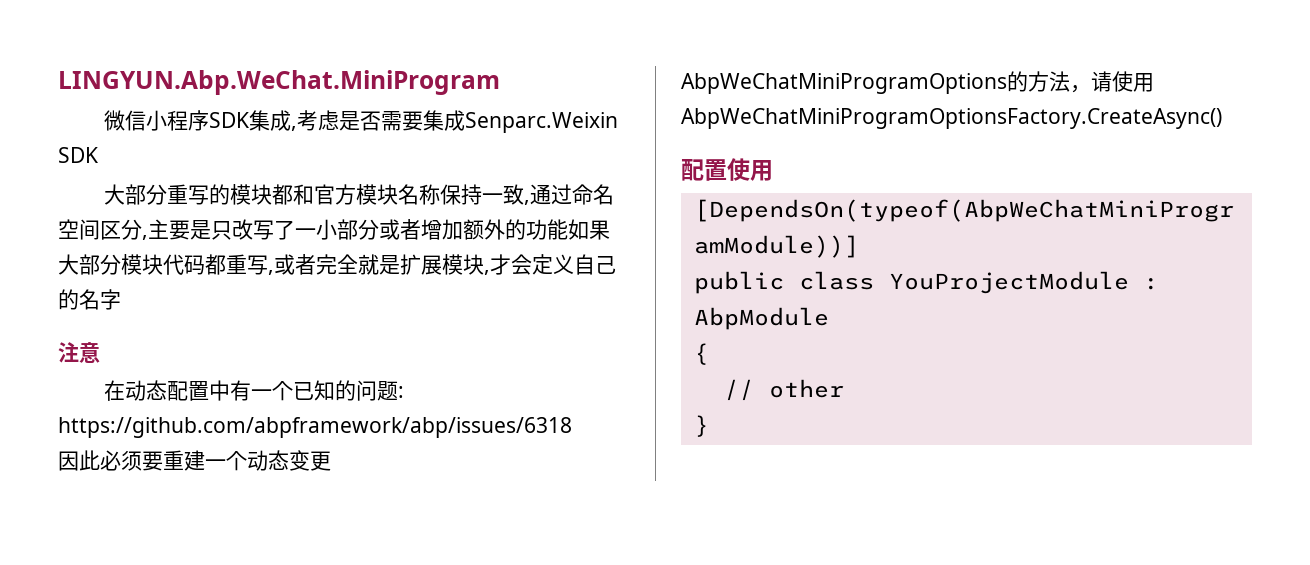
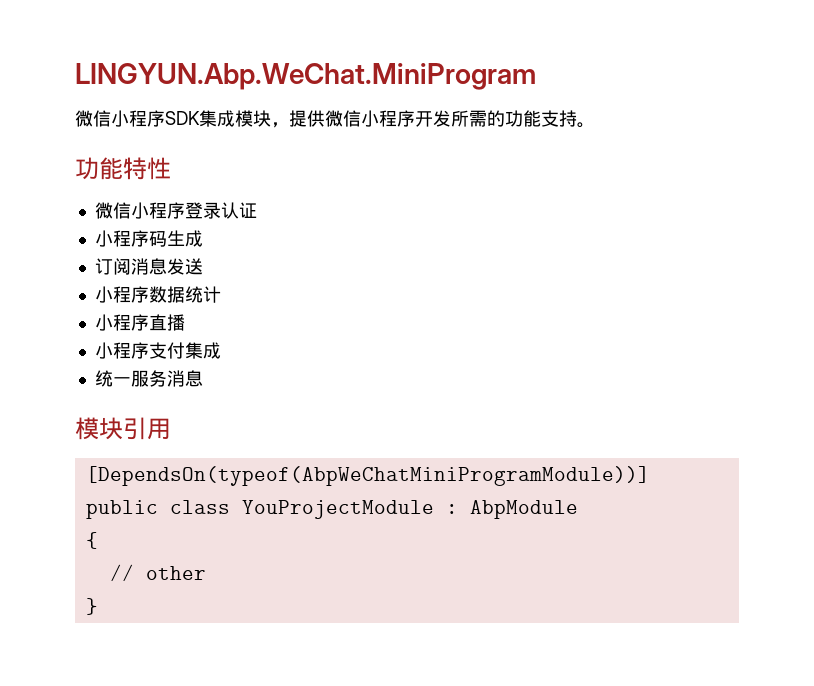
- 微信小程序SDK集成,考虑是否需要集成Senparc.Weixin SDK
- 大部分重写的模块都和官方模块名称保持一致,通过命名空间区分,主要是只改写了一小部分或者增加额外的功能如果大部分模块代码都重写,或者完全就是扩展模块,才会定义自己的名字
- 注意
- 在动态配置中有一个已知的问题: https://github.com/abpframework/abp/issues/6318
- 因此必须要重建一个动态变更AbpWeChatMiniProgramOptions的方法，请使用AbpWeChatMiniProgramOptionsFactory.CreateAsync()
- 配置使用
+ 微信小程序SDK集成模块，提供微信小程序开发所需的功能支持。
+ 功能特性
+ 微信小程序登录认证
+ 小程序码生成
+ 订阅消息发送
+ 小程序数据统计
+ 小程序直播
+ 小程序支付集成
+ 统一服务消息
+ 模块引用

